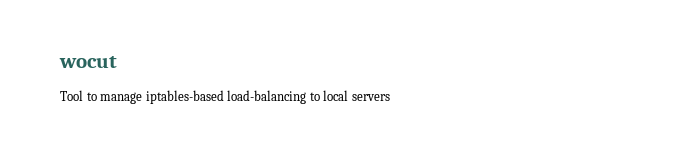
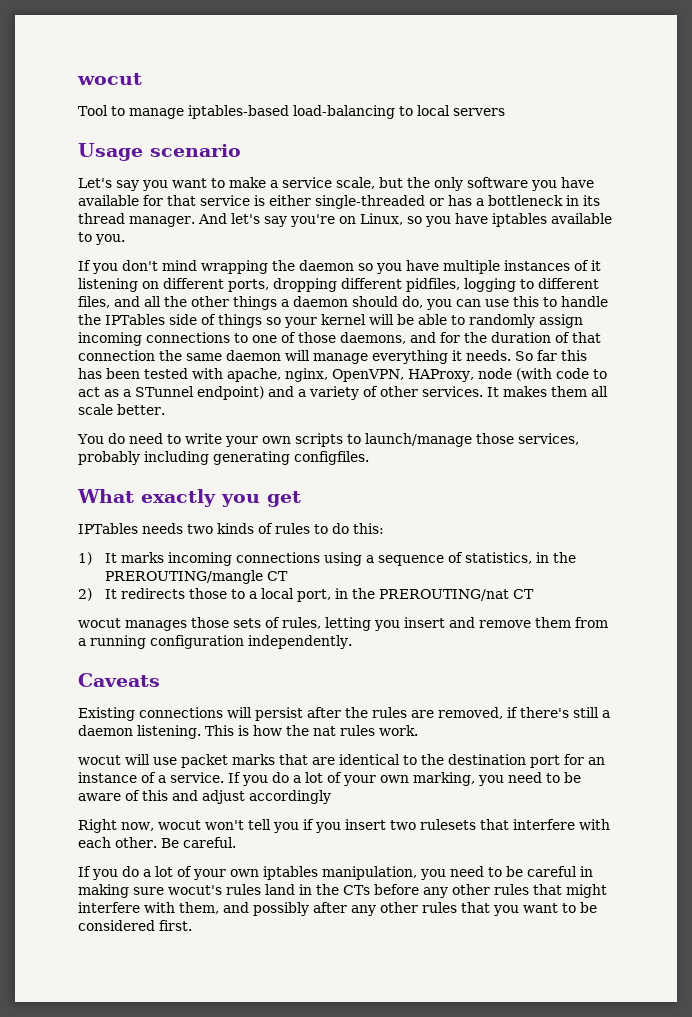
+ Usage scenario
+ Let's say you want to make a service scale, but the only software you have available for that service is either single-threaded or has a bottleneck in its thread manager. And let's say you're on Linux, so you have iptables available to you.
+ If you don't mind wrapping the daemon so you have multiple instances of it listening on different ports, dropping different pidfiles, logging to different files, and all the other things a daemon should do, you can use this to handle the IPTables side of things so your kernel will be able to randomly assign incoming connections to one of those daemons, and for the duration of that connection the same daemon will manage everything it needs. So far this has been tested with apache, nginx, OpenVPN, HAProxy, node (with code to act as a STunnel endpoint) and a variety of other services. It makes them all scale better.
+ You do need to write your own scripts to launch/manage those services, probably including generating configfiles.
+ What exactly you get
+ IPTables needs two kinds of rules to do this:
+ 1) It marks incoming connections using a sequence of statistics, in the PREROUTING/mangle CT
+ 2) It redirects those to a local port, in the PREROUTING/nat CT
+ wocut manages those sets of rules, letting you insert and remove them from a running configuration independently.
+ Caveats
+ Existing connections will persist after the rules are removed, if there's still a daemon listening. This is how the nat rules work.
+ wocut will use packet marks that are identical to the destination port for an instance of a service. If you do a lot of your own marking, you need to be aware of this and adjust accordingly
+ Right now, wocut won't tell you if you insert two rulesets that interfere with each other. Be careful.
+ If you do a lot of your own iptables manipulation, you need to be careful in making sure wocut's rules land in the CTs before any other rules that might interfere with them, and possibly after any other rules that you want to be considered first.

